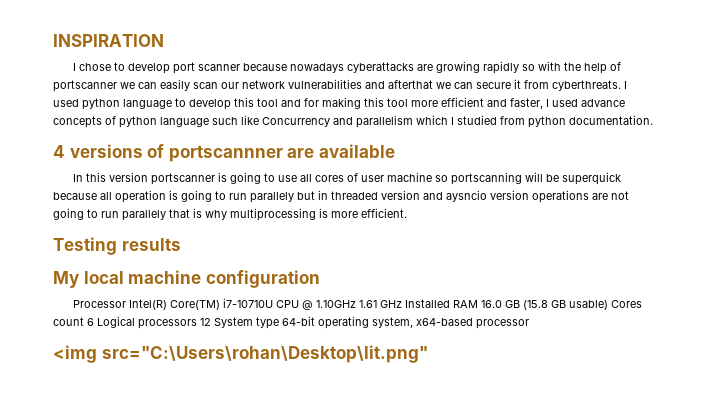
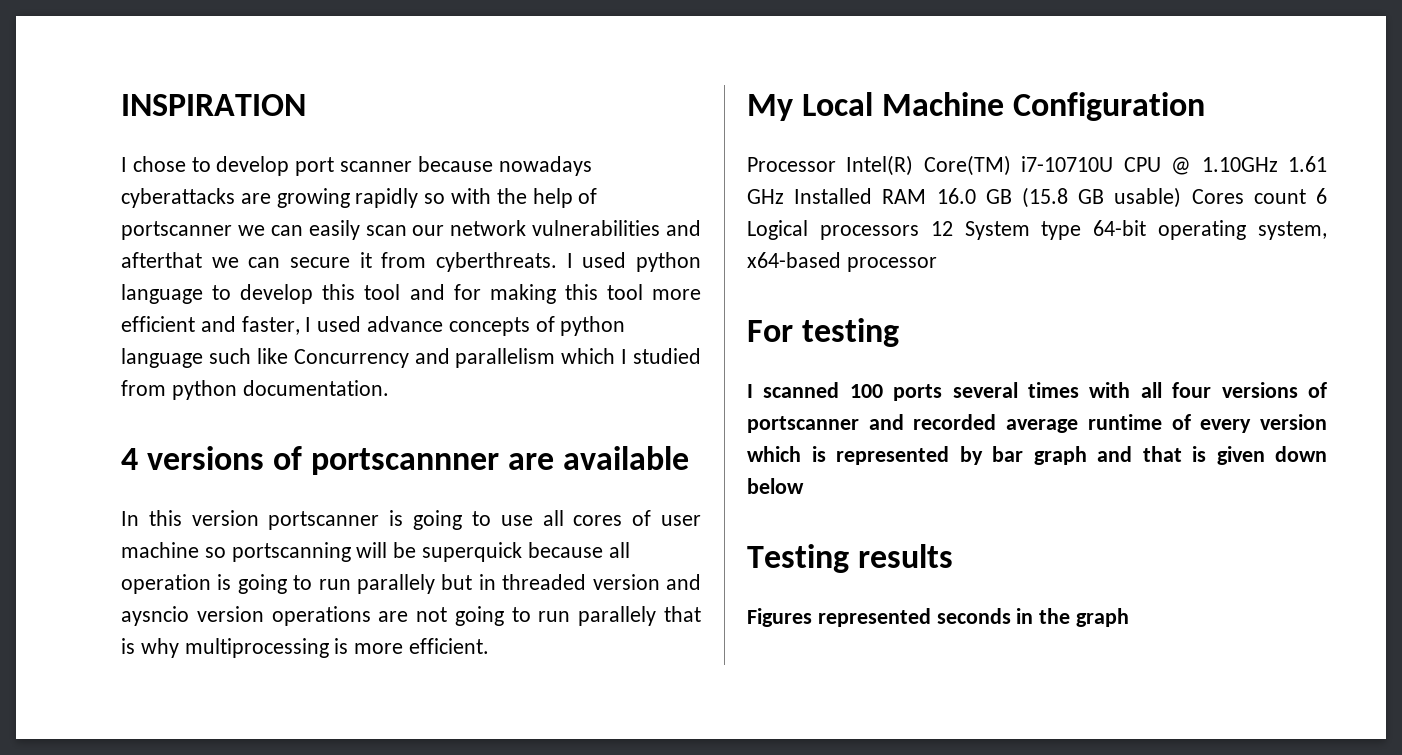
- Testing results
- My local machine configuration
+ My Local Machine Configuration
- <img src="C:\Users\rohan\Desktop\lit.png"
+ For testing
+ I scanned 100 ports several times with all four versions of portscanner and recorded average runtime of every version which is represented by bar graph and that is given down below
+ Testing results
+ Figures represented seconds in the graph

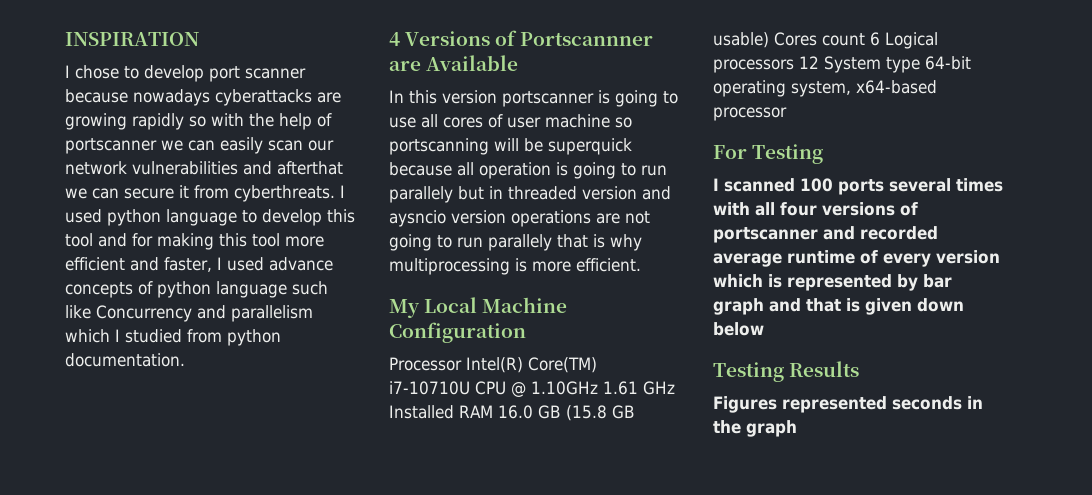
- 4 versions of portscannner are available
+ 4 Versions of Portscannner are Available
- For testing
+ For Testing
- Testing results
+ Testing Results

